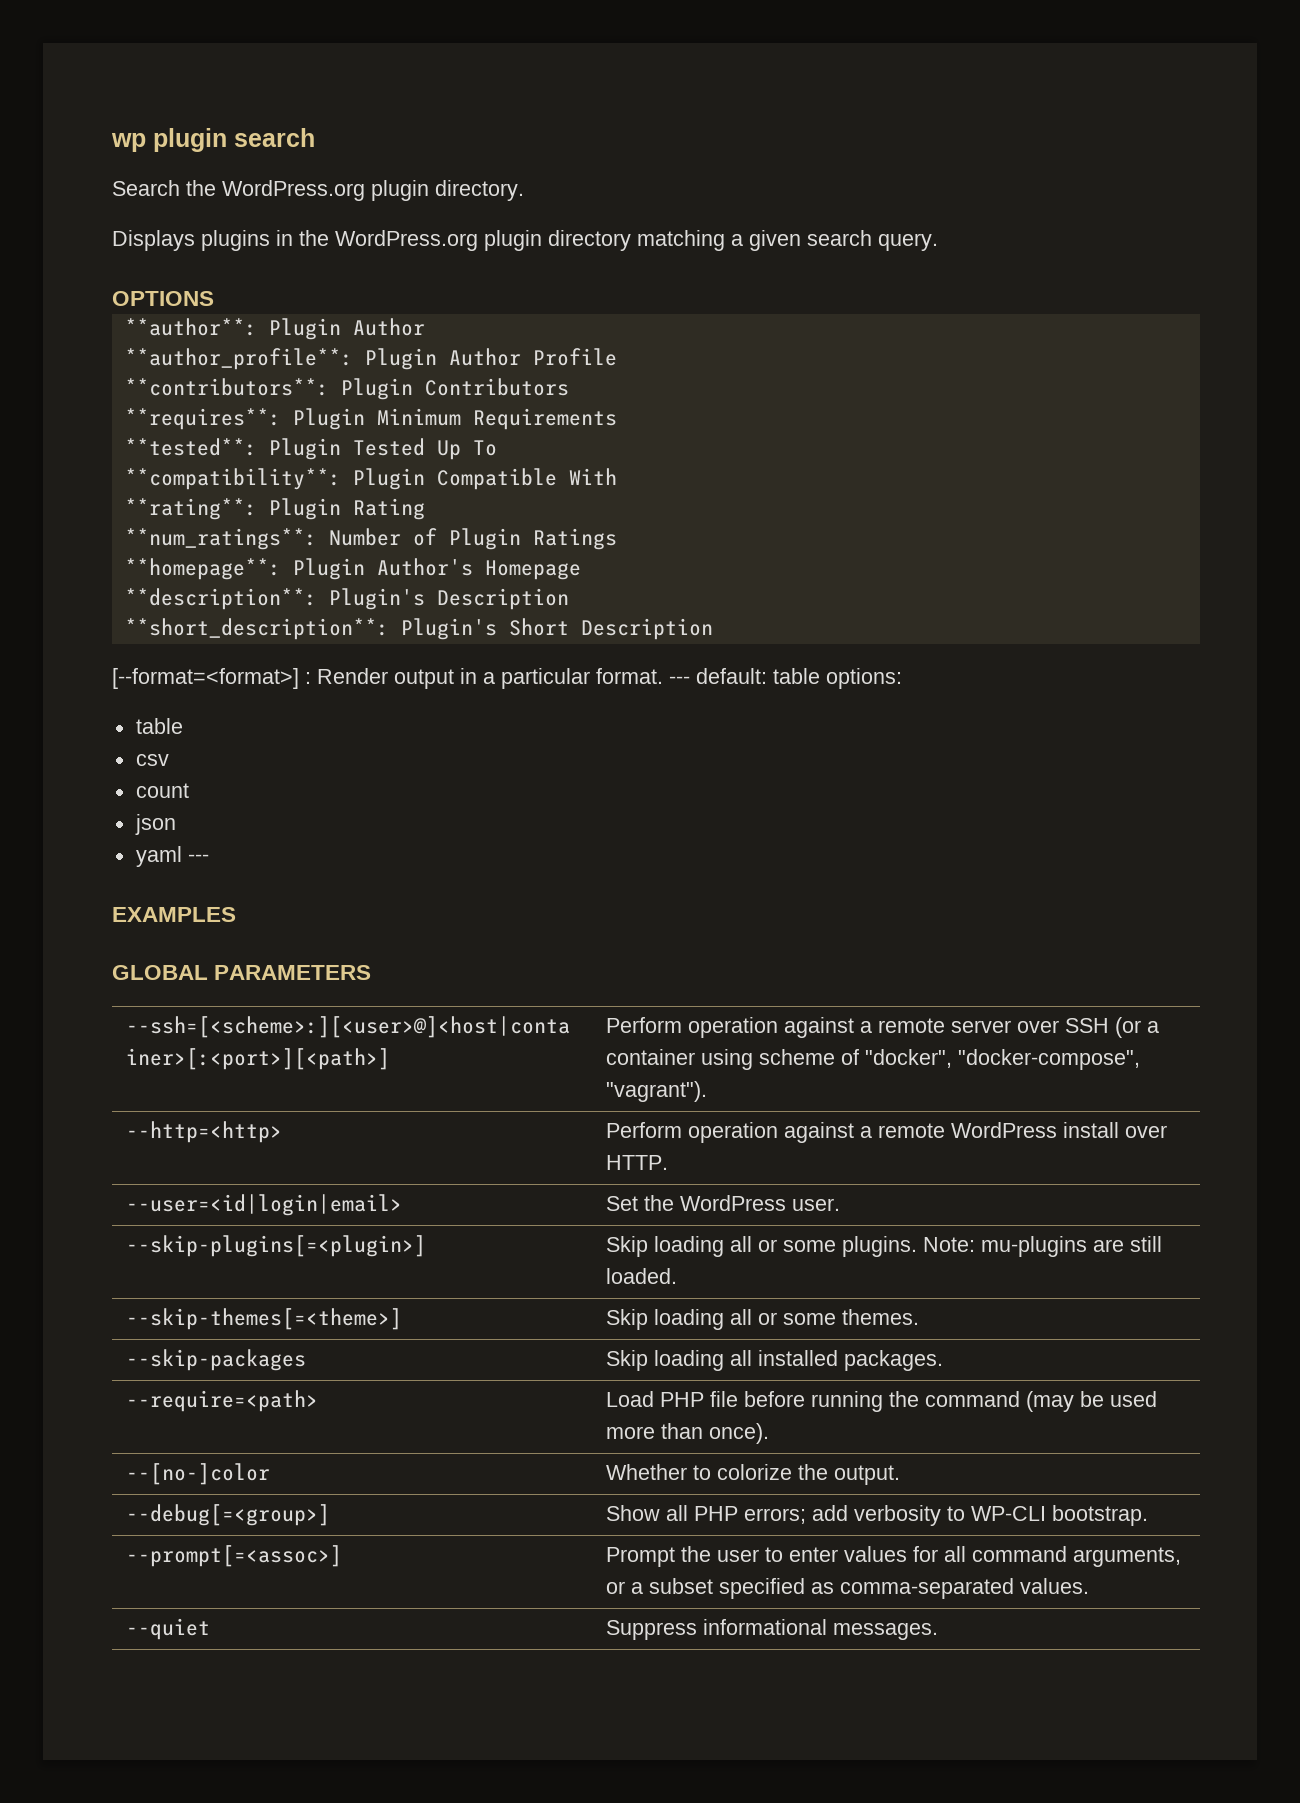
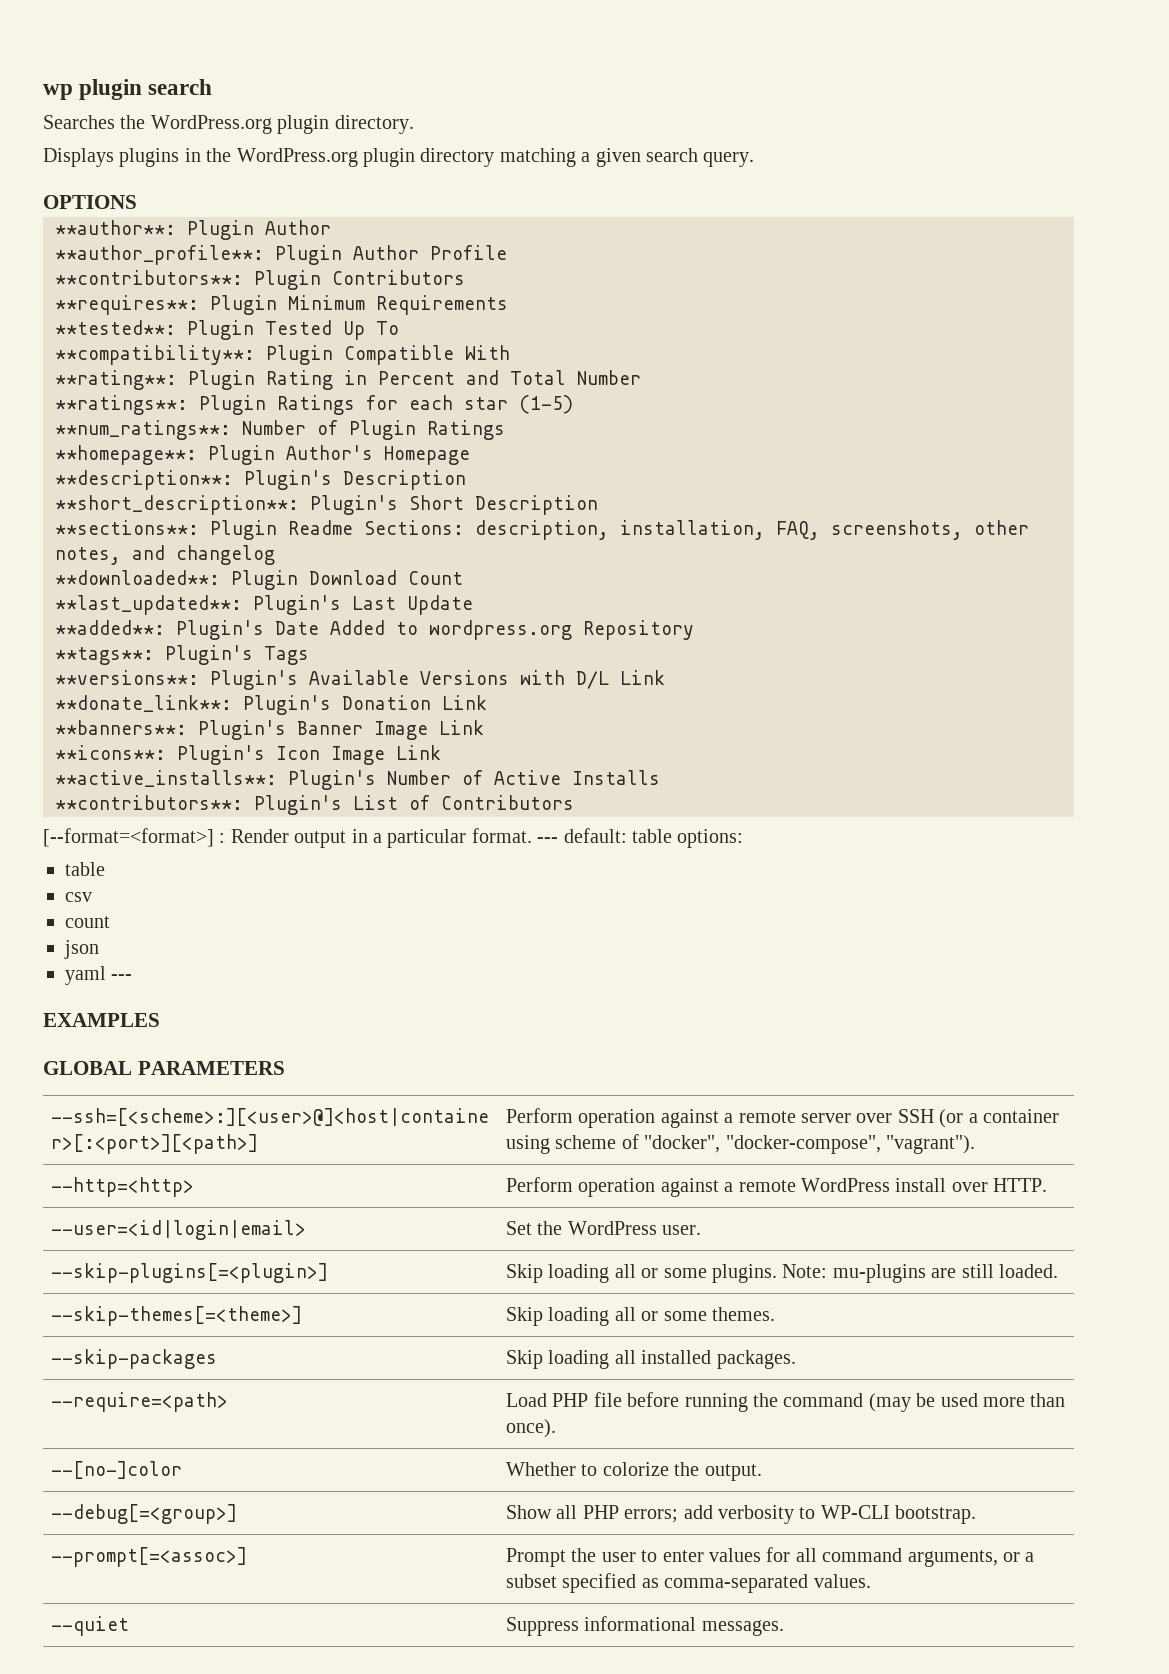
- Search the WordPress.org plugin directory.
+ Searches the WordPress.org plugin directory.
- **rating**: Plugin Rating
+ **rating**: Plugin Rating in Percent and Total Number
+ **ratings**: Plugin Ratings for each star (1-5)
+ **sections**: Plugin Readme Sections: description, installation, FAQ, screenshots, other notes, and changelog
+ **downloaded**: Plugin Download Count
+ **last_updated**: Plugin's Last Update
+ **added**: Plugin's Date Added to wordpress.org Repository
+ **tags**: Plugin's Tags
+ **versions**: Plugin's Available Versions with D/L Link
+ **donate_link**: Plugin's Donation Link
+ **banners**: Plugin's Banner Image Link
+ **icons**: Plugin's Icon Image Link
+ **active_installs**: Plugin's Number of Active Installs
+ **contributors**: Plugin's List of Contributors

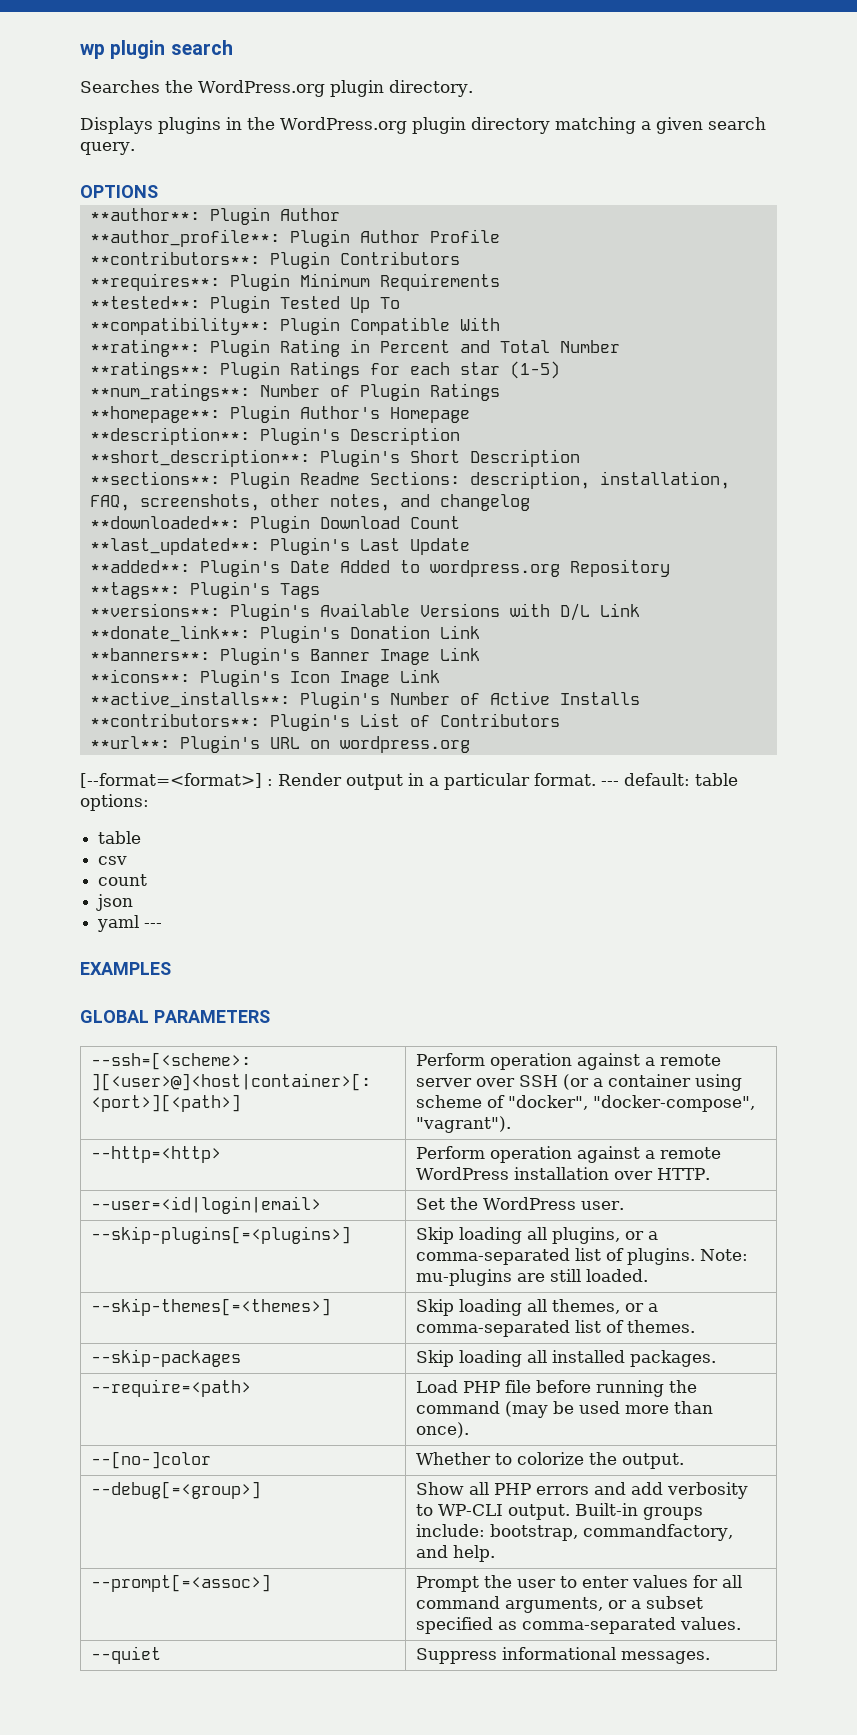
+ **url**: Plugin's URL on wordpress.org
- --http=<http> | Perform operation against a remote WordPress install over HTTP.
+ --http=<http> | Perform operation against a remote WordPress installation over HTTP.
- --skip-plugins[=<plugin>] | Skip loading all or some plugins. Note: mu-plugins are still loaded.
+ --skip-plugins[=<plugins>] | Skip loading all plugins, or a comma-separated list of plugins. Note: mu-plugins are still loaded.
- --skip-themes[=<theme>] | Skip loading all or some themes.
+ --skip-themes[=<themes>] | Skip loading all themes, or a comma-separated list of themes.
- --debug[=<group>] | Show all PHP errors; add verbosity to WP-CLI bootstrap.
+ --debug[=<group>] | Show all PHP errors and add verbosity to WP-CLI output. Built-in groups include: bootstrap, commandfactory, and help.

